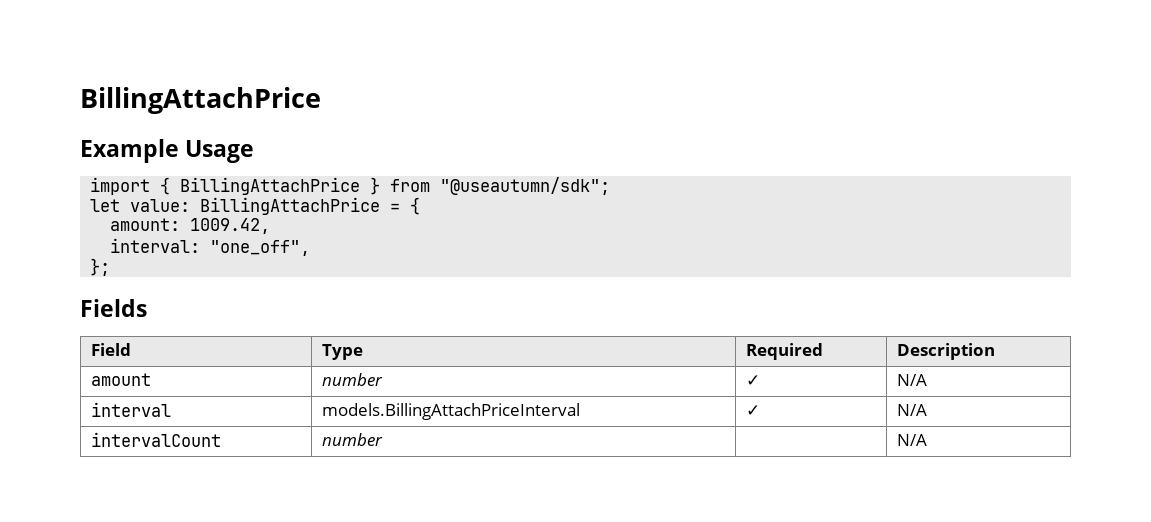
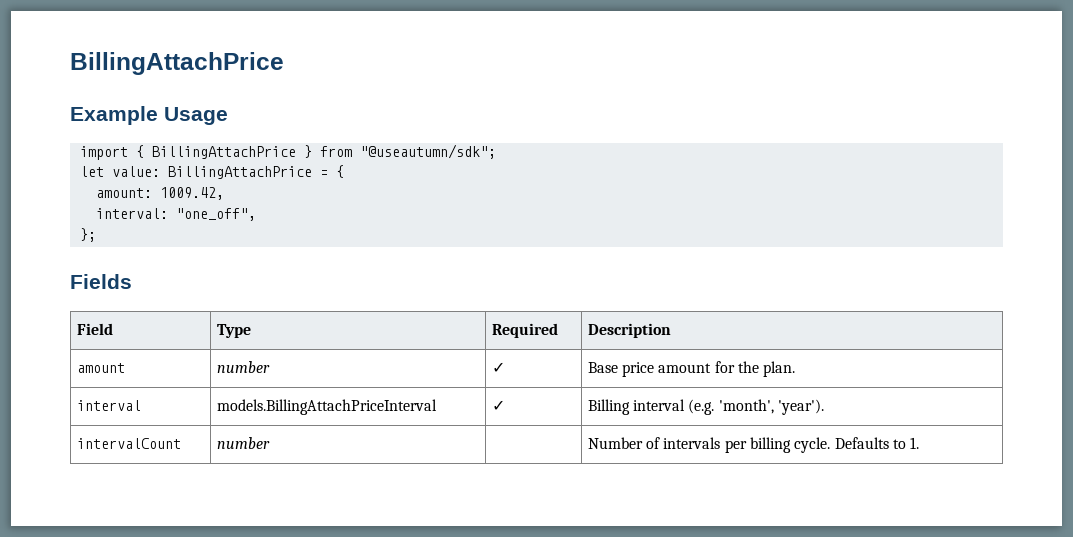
- amount | number | ✓ | N/A
- interval | models.BillingAttachPriceInterval | ✓ | N/A
- intervalCount | number | | N/A
+ amount | number | ✓ | Base price amount for the plan.
+ interval | models.BillingAttachPriceInterval | ✓ | Billing interval (e.g. 'month', 'year').
+ intervalCount | number | | Number of intervals per billing cycle. Defaults to 1.

